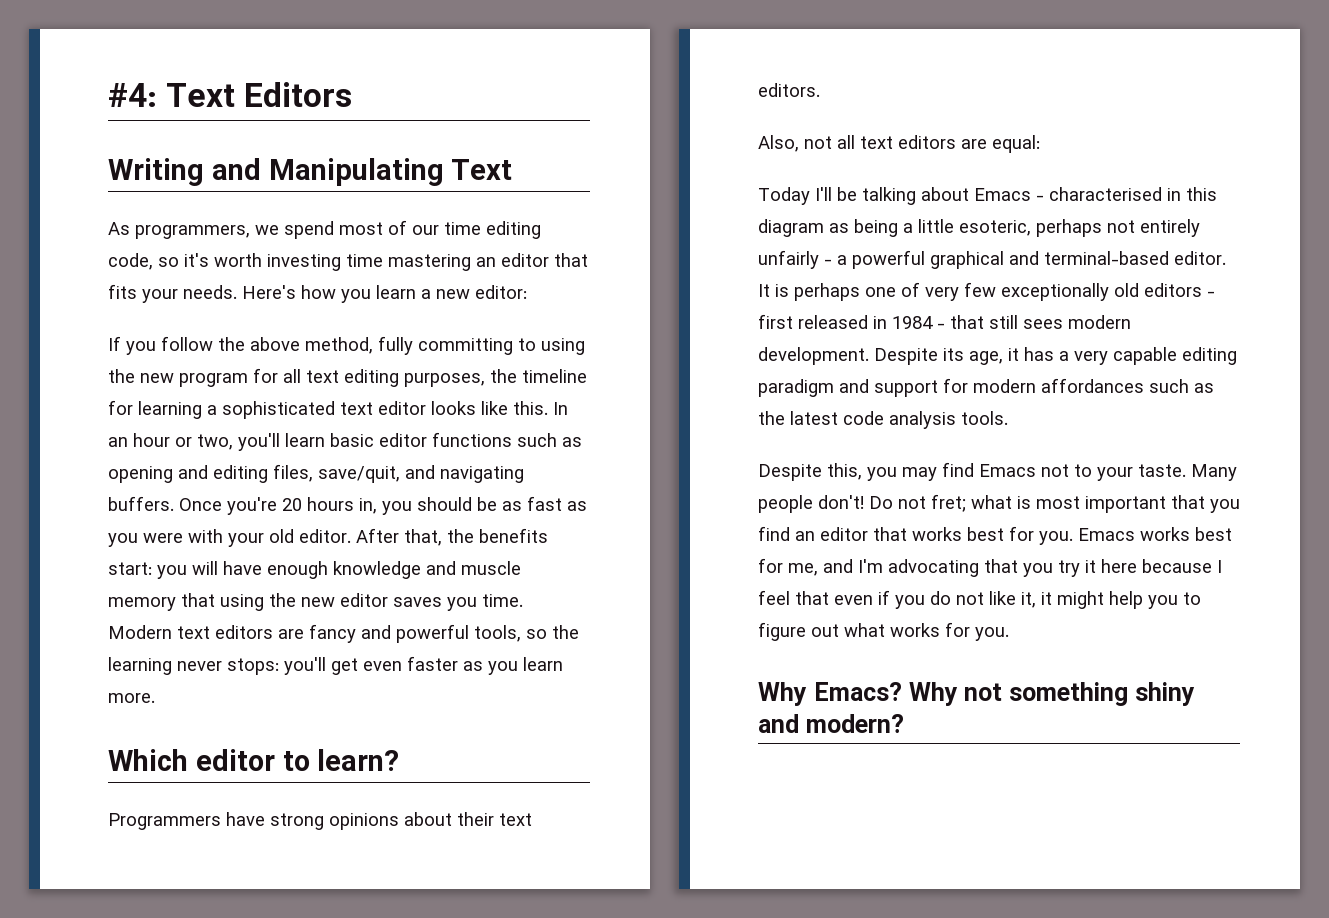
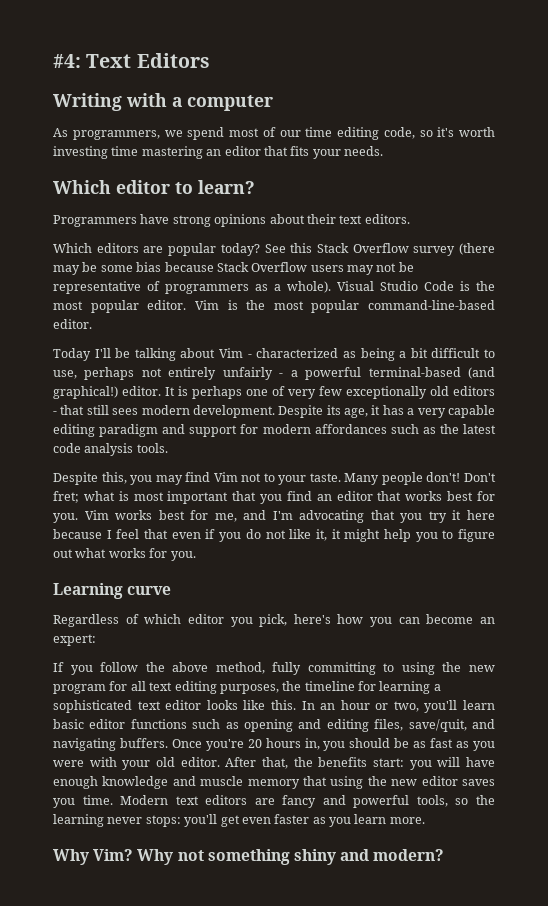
- Writing and Manipulating Text
+ Writing with a computer
- As programmers, we spend most of our time editing code, so it's worth investing time mastering an editor that fits your needs. Here's how you learn a new editor:
+ As programmers, we spend most of our time editing code, so it's worth investing time mastering an editor that fits your needs.
+ Which editor to learn?
+ Programmers have strong opinions about their text editors.
+ Which editors are popular today? See this Stack Overflow survey (there may be some bias because Stack Overflow users may not be representative of programmers as a whole). Visual Studio Code is the most popular editor. Vim is the most popular command-line-based editor.
+ Today I'll be talking about Vim - characterized as being a bit difficult to use, perhaps not entirely unfairly - a powerful terminal-based (and graphical!) editor. It is perhaps one of very few exceptionally old editors - that still sees modern development. Despite its age, it has a very capable editing paradigm and support for modern affordances such as the latest code analysis tools.
+ Despite this, you may find Vim not to your taste. Many people don't! Don't fret; what is most important that you find an editor that works best for you. Vim works best for me, and I'm advocating that you try it here because I feel that even if you do not like it, it might help you to figure out what works for you.
+ Learning curve
+ Regardless of which editor you pick, here's how you can become an expert:
- Which editor to learn?
- Programmers have strong opinions about their text editors.
- Also, not all text editors are equal:
- Today I'll be talking about Emacs - characterised in this diagram as being a little esoteric, perhaps not entirely unfairly - a powerful graphical and terminal-based editor. It is perhaps one of very few exceptionally old editors - first released in 1984 - that still sees modern development. Despite its age, it has a very capable editing paradigm and support for modern affordances such as the latest code analysis tools.
- Despite this, you may find Emacs not to your taste. Many people don't! Do not fret; what is most important that you find an editor that works best for you. Emacs works best for me, and I'm advocating that you try it here because I feel that even if you do not like it, it might help you to figure out what works for you.
- Why Emacs?
+ Why Vim?

